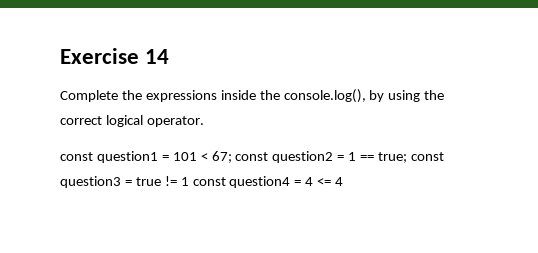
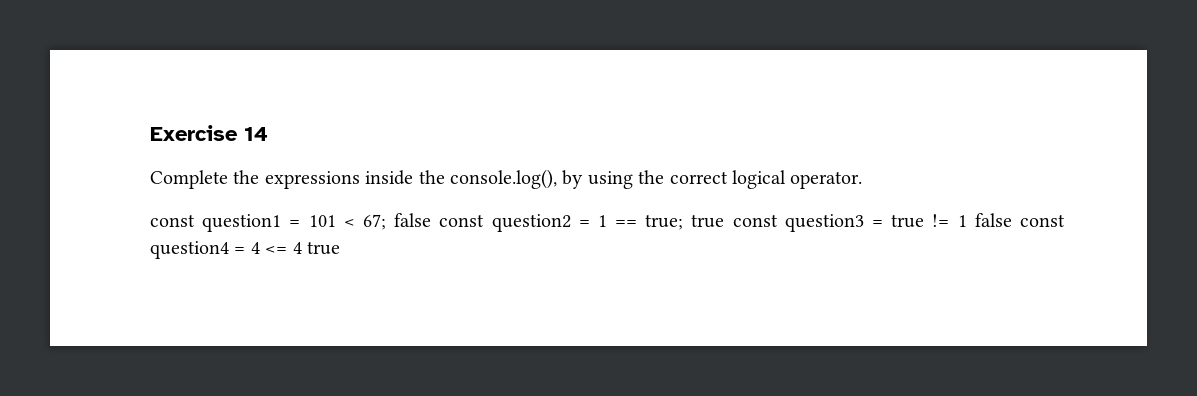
- const question1 = 101 < 67; const question2 = 1 == true; const question3 = true != 1 const question4 = 4 <= 4
+ const question1 = 101 < 67; false const question2 = 1 == true; true const question3 = true != 1 false const question4 = 4 <= 4 true

